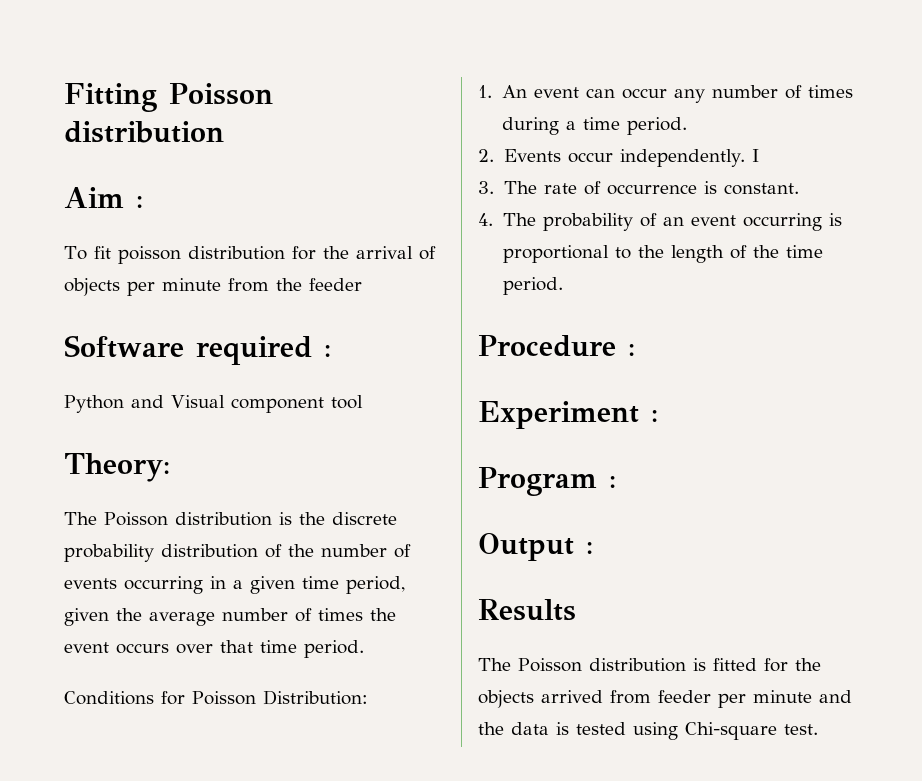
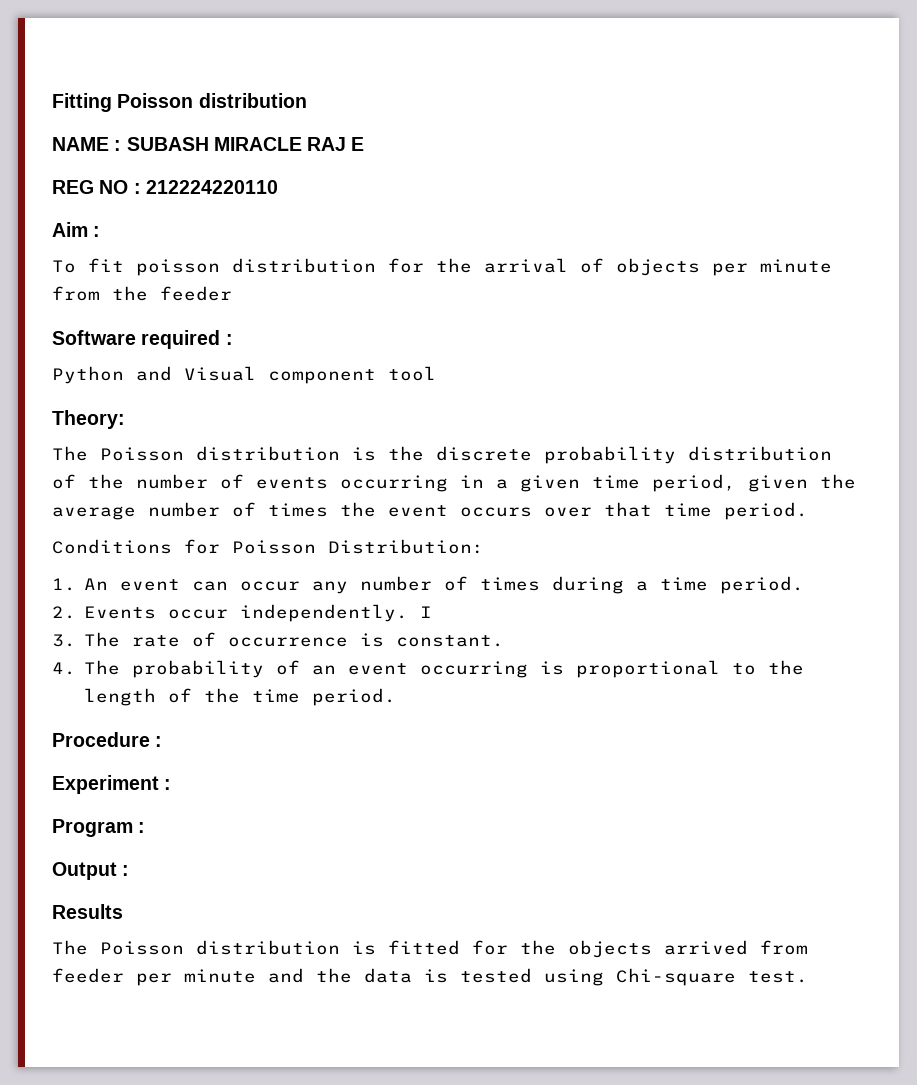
+ NAME : SUBASH MIRACLE RAJ E
+ REG NO : 212224220110

